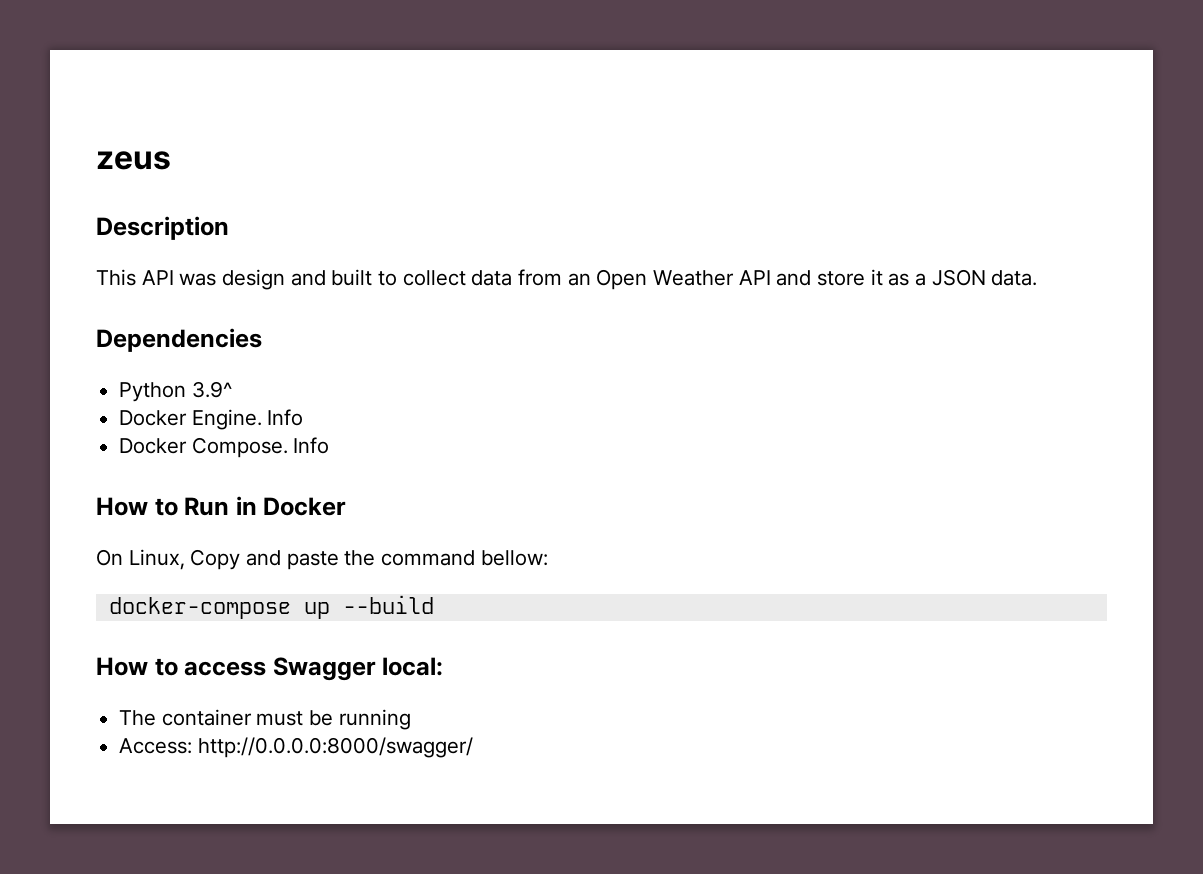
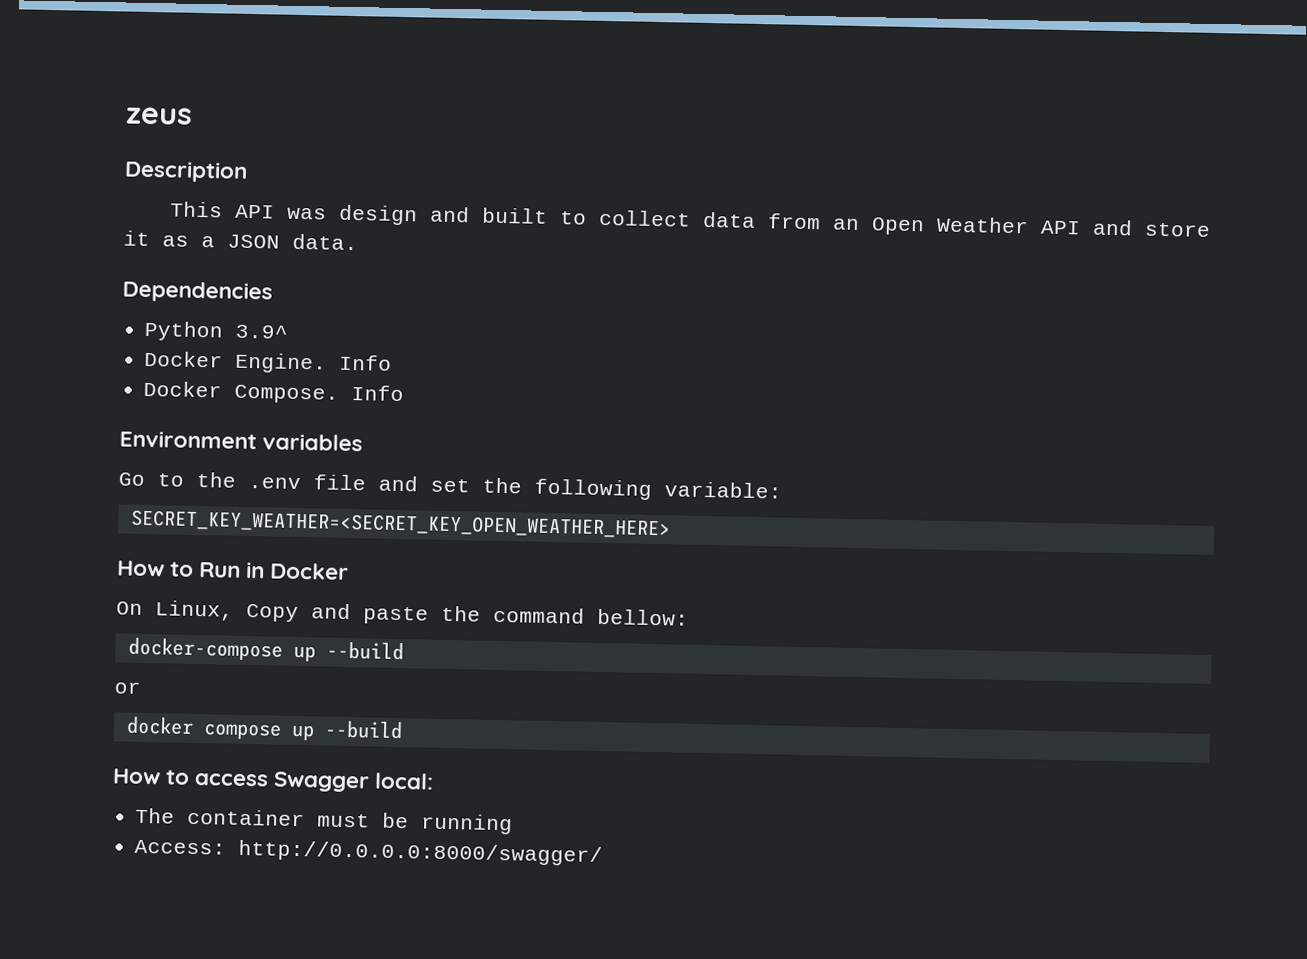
+ Environment variables
+ Go to the .env file and set the following variable:
+ SECRET_KEY_WEATHER=<SECRET_KEY_OPEN_WEATHER_HERE>
+ or
+ docker compose up --build

